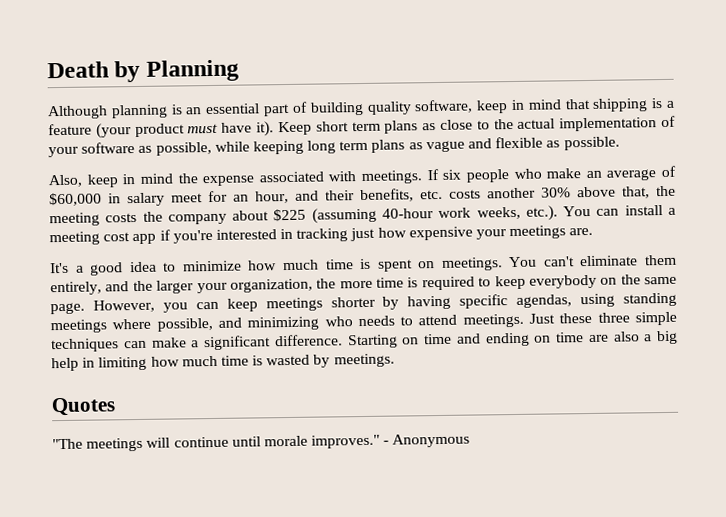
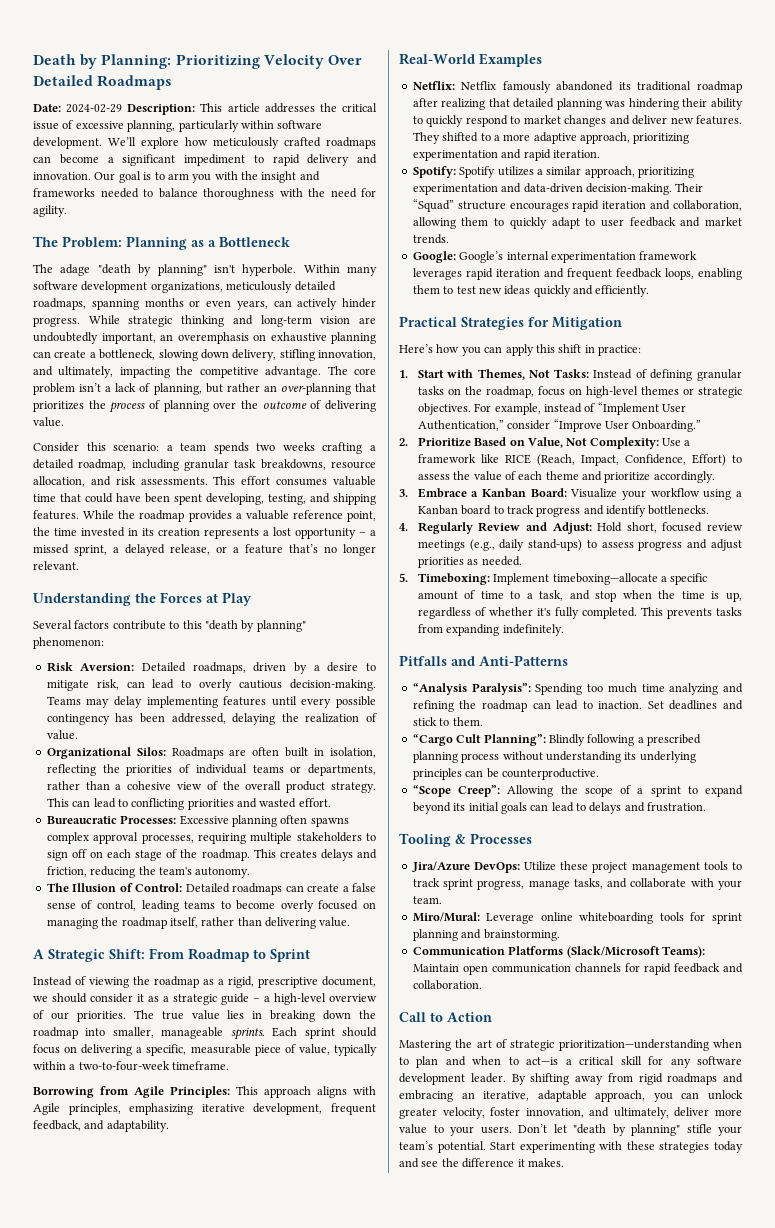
- Death by Planning
- Although planning is an essential part of building quality software, keep in mind that shipping is a feature (your product must have it). Keep short term plans as close to the actual implementation of your software as possible, while keeping long term plans as vague and flexible as possible.
- Also, keep in mind the expense associated with meetings. If six people who make an average of $60,000 in salary meet for an hour, and their benefits, etc. costs another 30% above that, the meeting costs the company about $225 (assuming 40-hour work weeks, etc.). You can install a meeting cost app if you're interested in tracking just how expensive your meetings are.
- It's a good idea to minimize how much time is spent on meetings. You can't eliminate them entirely, and the larger your organization, the more time is required to keep everybody on the same page. However, you can keep meetings shorter by having specific agendas, using standing meetings where possible, and minimizing who needs to attend meetings. Just these three simple techniques can make a significant difference. Starting on time and ending on time are also a big help in limiting how much time is wasted by meetings.
- Quotes
- "The meetings will continue until morale improves." - Anonymous
+ Death by Planning: Prioritizing Velocity Over Detailed Roadmaps
+ Date: 2024-02-29 Description: This article addresses the critical issue of excessive planning, particularly within software development. We’ll explore how meticulously crafted roadmaps can become a significant impediment to rapid delivery and innovation. Our goal is to arm you with the insight and frameworks needed to balance thoroughness with the need for agility.
+ The Problem: Planning as a Bottleneck
+ The adage "death by planning" isn't hyperbole. Within many software development organizations, meticulously detailed roadmaps, spanning months or even years, can actively hinder progress. While strategic thinking and long-term vision are undoubtedly important, an overemphasis on exhaustive planning can create a bottleneck, slowing down delivery, stifling innovation, and ultimately, impacting the competitive advantage. The core problem isn’t a lack of planning, but rather an over-planning that prioritizes the process of planning over the outcome of delivering value.
+ Consider this scenario: a team spends two weeks crafting a detailed roadmap, including granular task breakdowns, resource allocation, and risk assessments. This effort consumes valuable time that could have been spent developing, testing, and shipping features. While the roadmap provides a valuable reference point, the time invested in its creation represents a lost opportunity – a missed sprint, a delayed release, or a feature that’s no longer relevant.
+ Understanding the Forces at Play
+ Several factors contribute to this "death by planning" phenomenon:
+ Risk Aversion: Detailed roadmaps, driven by a desire to mitigate risk, can lead to overly cautious decision-making. Teams may delay implementing features until every possible contingency has been addressed, delaying the realization of value.
+ Organizational Silos: Roadmaps are often built in isolation, reflecting the priorities of individual teams or departments, rather than a cohesive view of the overall product strategy. This can lead to conflicting priorities and wasted effort.
+ Bureaucratic Processes: Excessive planning often spawns complex approval processes, requiring multiple stakeholders to sign off on each stage of the roadmap. This creates delays and friction, reducing the team's autonomy.
+ The Illusion of Control: Detailed roadmaps can create a false sense of control, leading teams to become overly focused on managing the roadmap itself, rather than delivering value.
+ A Strategic Shift: From Roadmap to Sprint
+ Instead of viewing the roadmap as a rigid, prescriptive document, we should consider it as a strategic guide – a high-level overview of our priorities. The true value lies in breaking down the roadmap into smaller, manageable sprints. Each sprint should focus on delivering a specific, measurable piece of value, typically within a two-to-four-week timeframe.
+ Borrowing from Agile Principles: This approach aligns with Agile principles, emphasizing iterative development, frequent feedback, and adaptability.
+ Real-World Examples
+ Netflix: Netflix famously abandoned its traditional roadmap after realizing that detailed planning was hindering their ability to quickly respond to market changes and deliver new features. They shifted to a more adaptive approach, prioritizing experimentation and rapid iteration.
+ Spotify: Spotify utilizes a similar approach, prioritizing experimentation and data-driven decision-making. Their “Squad” structure encourages rapid iteration and collaboration, allowing them to quickly adapt to user feedback and market trends.
+ Google: Google’s internal experimentation framework leverages rapid iteration and frequent feedback loops, enabling them to test new ideas quickly and efficiently.
+ Practical Strategies for Mitigation
+ Here’s how you can apply this shift in practice:
+ 1. Start with Themes, Not Tasks: Instead of defining granular tasks on the roadmap, focus on high-level themes or strategic objectives. For example, instead of “Implement User Authentication,” consider “Improve User Onboarding.”
+ 2. Prioritize Based on Value, Not Complexity: Use a framework like RICE (Reach, Impact, Confidence, Effort) to assess the value of each theme and prioritize accordingly.
+ 3. Embrace a Kanban Board: Visualize your workflow using a Kanban board to track progress and identify bottlenecks.
+ 4. Regularly Review and Adjust: Hold short, focused review meetings (e.g., daily stand-ups) to assess progress and adjust priorities as needed.
+ 5. Timeboxing: Implement timeboxing—allocate a specific amount of time to a task, and stop when the time is up, regardless of whether it's fully completed. This prevents tasks from expanding indefinitely.
+ Pitfalls and Anti-Patterns
+ “Analysis Paralysis”: Spending too much time analyzing and refining the roadmap can lead to inaction. Set deadlines and stick to them.
+ “Cargo Cult Planning”: Blindly following a prescribed planning process without understanding its underlying principles can be counterproductive.
+ “Scope Creep”: Allowing the scope of a sprint to expand beyond its initial goals can lead to delays and frustration.
+ Tooling & Processes
+ Jira/Azure DevOps: Utilize these project management tools to track sprint progress, manage tasks, and collaborate with your team.
+ Miro/Mural: Leverage online whiteboarding tools for sprint planning and brainstorming.
+ Communication Platforms (Slack/Microsoft Teams): Maintain open communication channels for rapid feedback and collaboration.
+ Call to Action
+ Mastering the art of strategic prioritization—understanding when to plan and when to act—is a critical skill for any software development leader. By shifting away from rigid roadmaps and embracing an iterative, adaptable approach, you can unlock greater velocity, foster innovation, and ultimately, deliver more value to your users. Don’t let "death by planning" stifle your team’s potential. Start experimenting with these strategies today and see the difference it makes.

